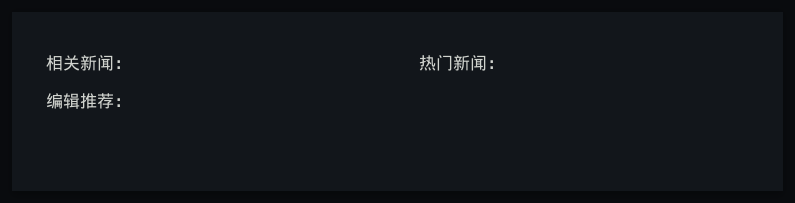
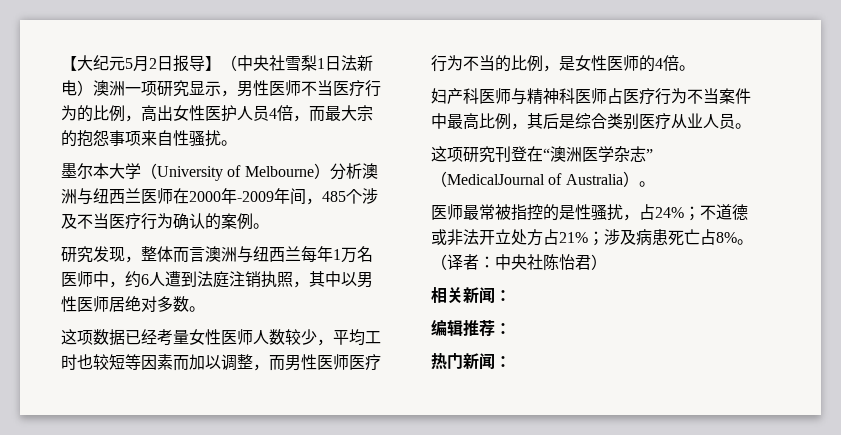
+ 【大纪元5月2日报导】（中央社雪梨1日法新电）澳洲一项研究显示，男性医师不当医疗行为的比例，高出女性医护人员4倍，而最大宗的抱怨事项来自性骚扰。
+ 墨尔本大学（University of Melbourne）分析澳洲与纽西兰医师在2000年-2009年间，485个涉及不当医疗行为确认的案例。
+ 研究发现，整体而言澳洲与纽西兰每年1万名医师中，约6人遭到法庭注销执照，其中以男性医师居绝对多数。
+ 这项数据已经考量女性医师人数较少，平均工时也较短等因素而加以调整，而男性医师医疗行为不当的比例，是女性医师的4倍。
+ 妇产科医师与精神科医师占医疗行为不当案件中最高比例，其后是综合类别医疗从业人员。
+ 这项研究刊登在“澳洲医学杂志”（MedicalJournal of Australia）。
+ 医师最常被指控的是性骚扰，占24%；不道德或非法开立处方占21%；涉及病患死亡占8%。（译者：中央社陈怡君）

